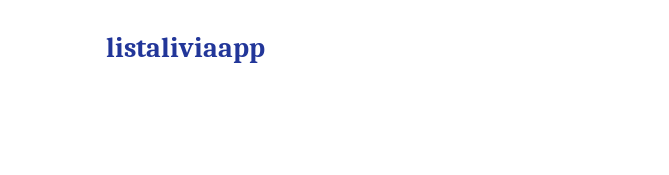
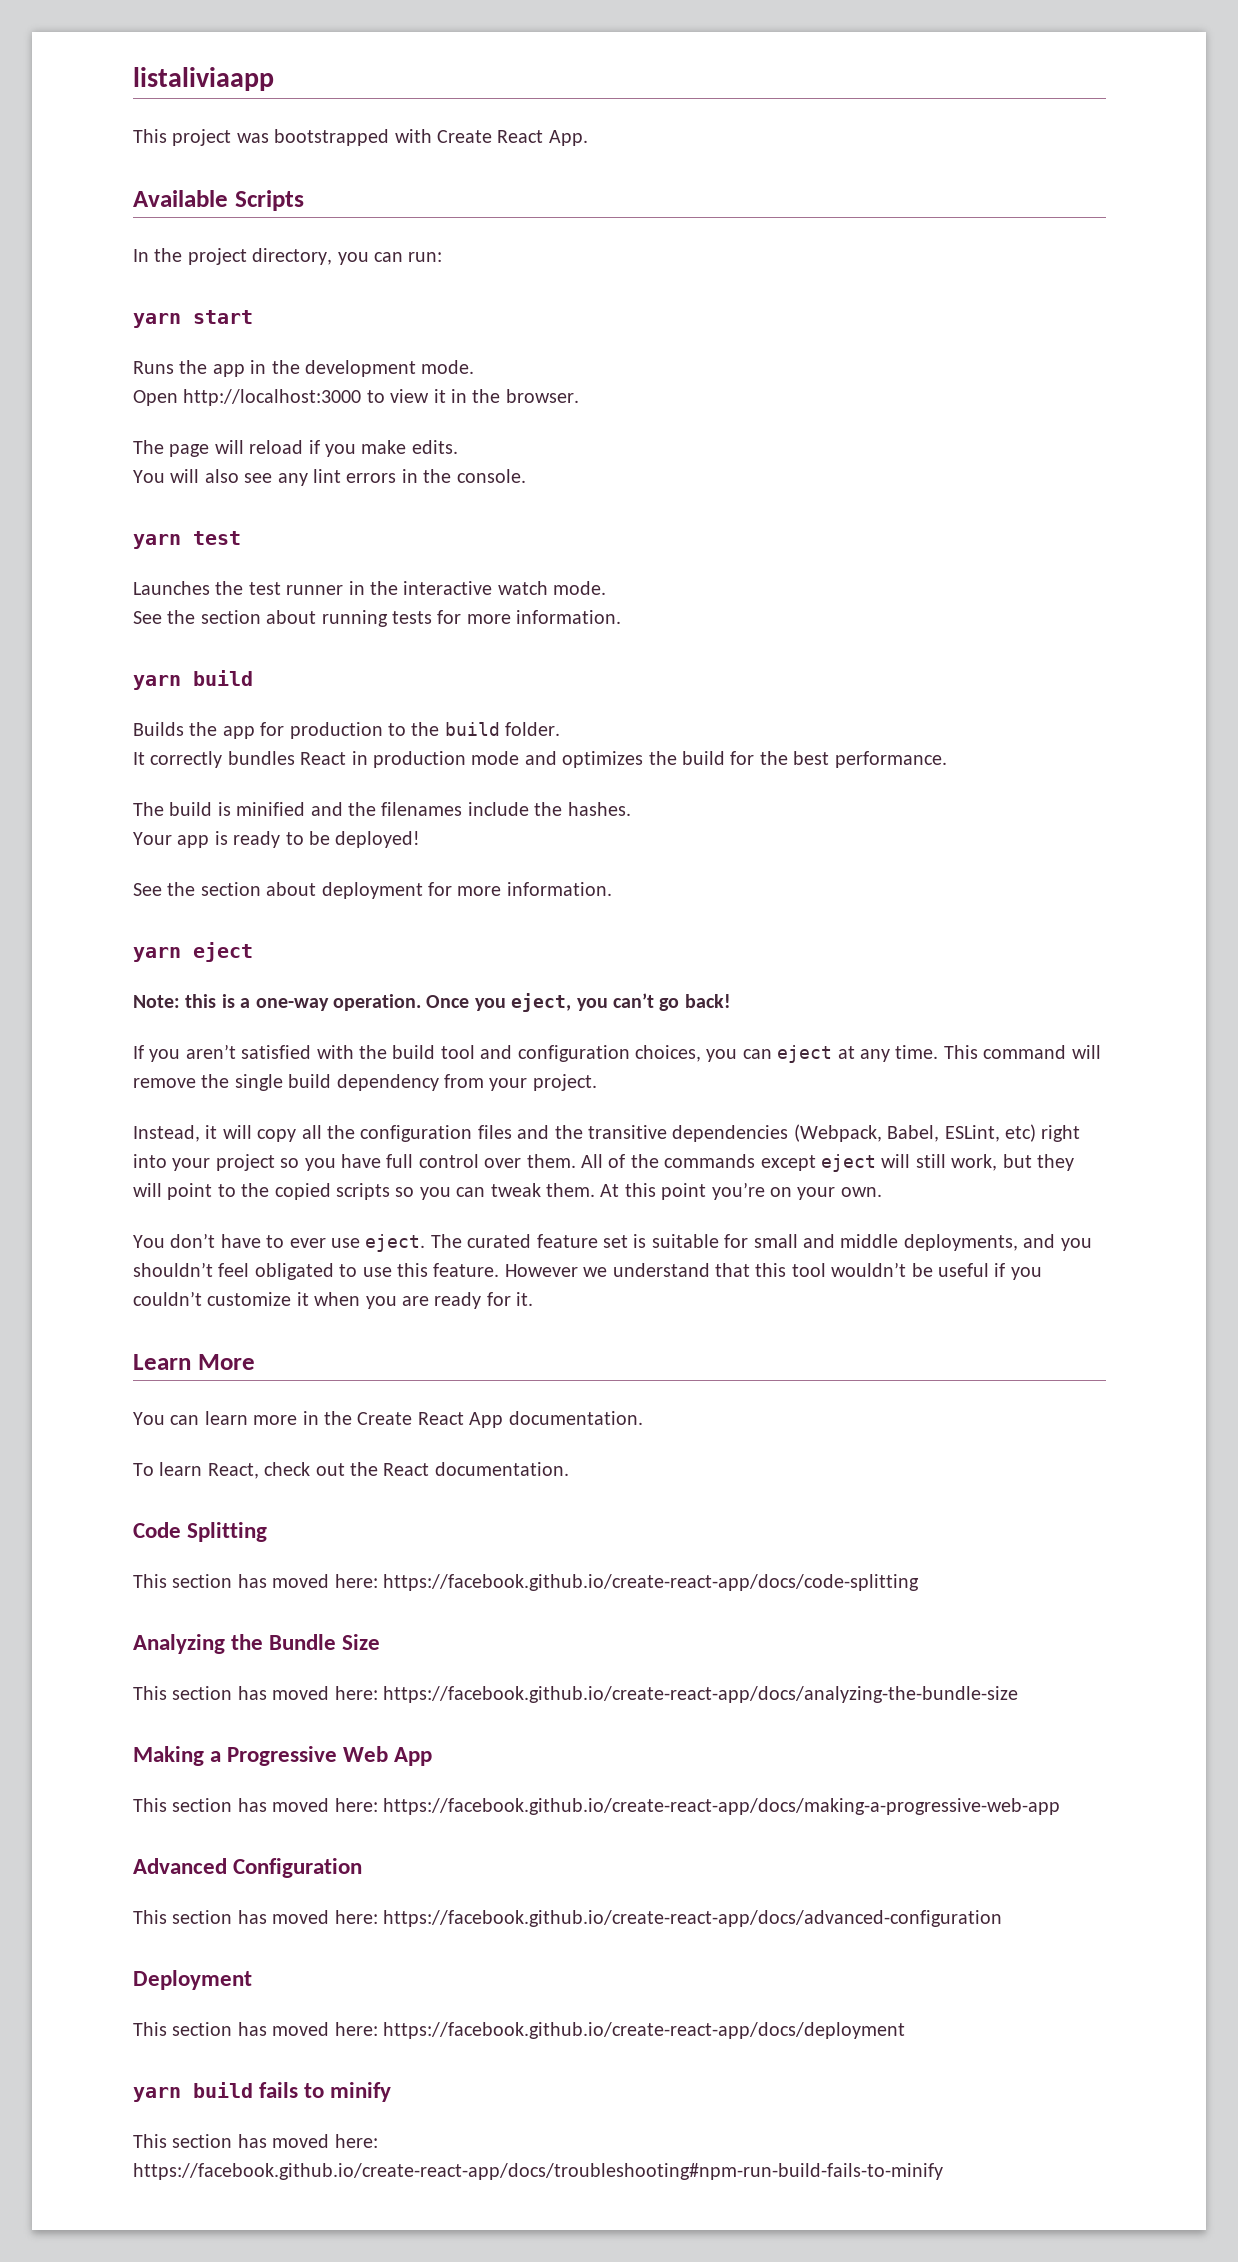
+ This project was bootstrapped with Create React App.
+ Available Scripts
+ In the project directory, you can run:
+ yarn start
+ Runs the app in the development mode.
+ Open http://localhost:3000 to view it in the browser.
+ The page will reload if you make edits.
+ You will also see any lint errors in the console.
+ yarn test
+ Launches the test runner in the interactive watch mode.
+ See the section about running tests for more information.
+ yarn build
+ Builds the app for production to the build folder.
+ It correctly bundles React in production mode and optimizes the build for the best performance.
+ The build is minified and the filenames include the hashes.
+ Your app is ready to be deployed!
+ See the section about deployment for more information.
+ yarn eject
+ Note: this is a one-way operation. Once you eject, you can’t go back!
+ If you aren’t satisfied with the build tool and configuration choices, you can eject at any time. This command will remove the single build dependency from your project.
+ Instead, it will copy all the configuration files and the transitive dependencies (Webpack, Babel, ESLint, etc) right into your project so you have full control over them. All of the commands except eject will still work, but they will point to the copied scripts so you can tweak them. At this point you’re on your own.
+ You don’t have to ever use eject. The curated feature set is suitable for small and middle deployments, and you shouldn’t feel obligated to use this feature. However we understand that this tool wouldn’t be useful if you couldn’t customize it when you are ready for it.
+ Learn More
+ You can learn more in the Create React App documentation.
+ To learn React, check out the React documentation.
+ Code Splitting
+ This section has moved here: https://facebook.github.io/create-react-app/docs/code-splitting
+ Analyzing the Bundle Size
+ This section has moved here: https://facebook.github.io/create-react-app/docs/analyzing-the-bundle-size
+ Making a Progressive Web App
+ This section has moved here: https://facebook.github.io/create-react-app/docs/making-a-progressive-web-app
+ Advanced Configuration
+ This section has moved here: https://facebook.github.io/create-react-app/docs/advanced-configuration
+ Deployment
+ This section has moved here: https://facebook.github.io/create-react-app/docs/deployment
+ yarn build fails to minify
+ This section has moved here: https://facebook.github.io/create-react-app/docs/troubleshooting#npm-run-build-fails-to-minify

